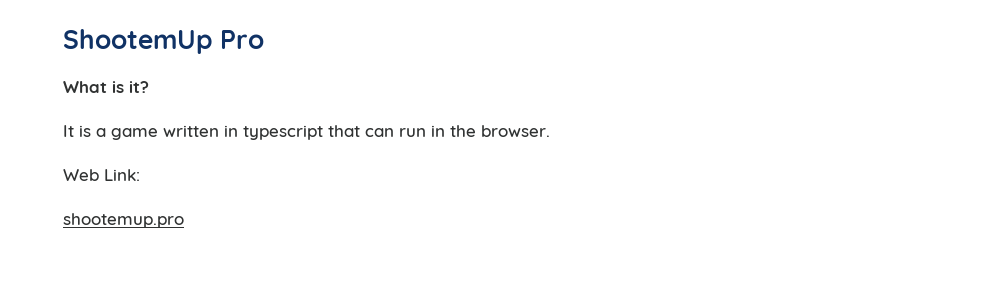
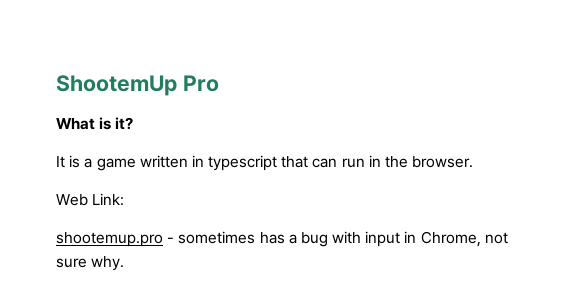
- shootemup.pro
+ shootemup.pro - sometimes has a bug with input in Chrome, not sure why.

